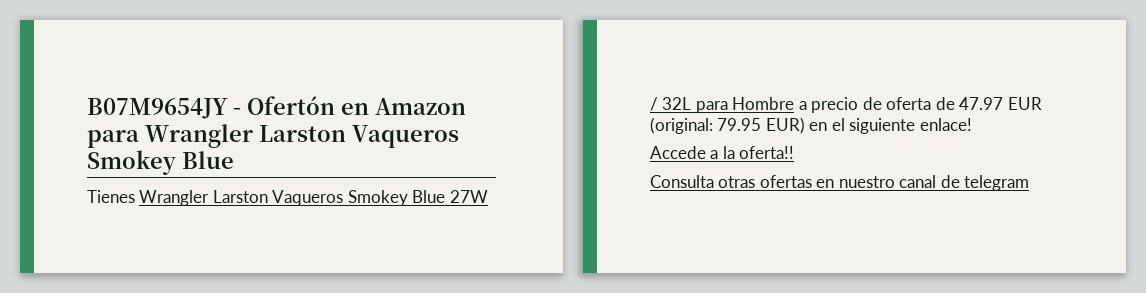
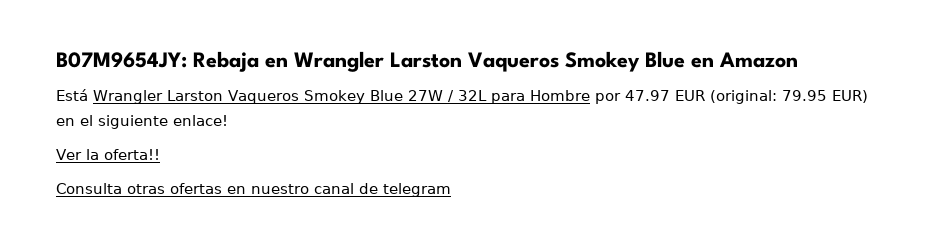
- B07M9654JY - Ofertón en Amazon para Wrangler Larston Vaqueros Smokey Blue
- Tienes Wrangler Larston Vaqueros Smokey Blue 27W / 32L para Hombre a precio de oferta de 47.97 EUR (original: 79.95 EUR) en el siguiente enlace!
+ B07M9654JY: Rebaja en Wrangler Larston Vaqueros Smokey Blue en Amazon
+ Está Wrangler Larston Vaqueros Smokey Blue 27W / 32L para Hombre por 47.97 EUR (original: 79.95 EUR) en el siguiente enlace!
- Accede a la oferta!!
+ Ver la oferta!!

